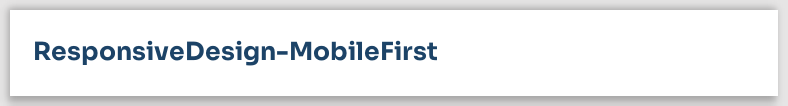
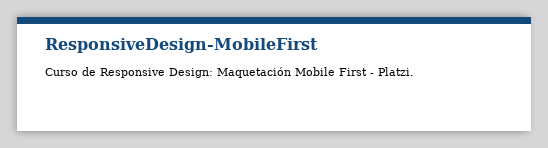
+ Curso de Responsive Design: Maquetación Mobile First - Platzi.

